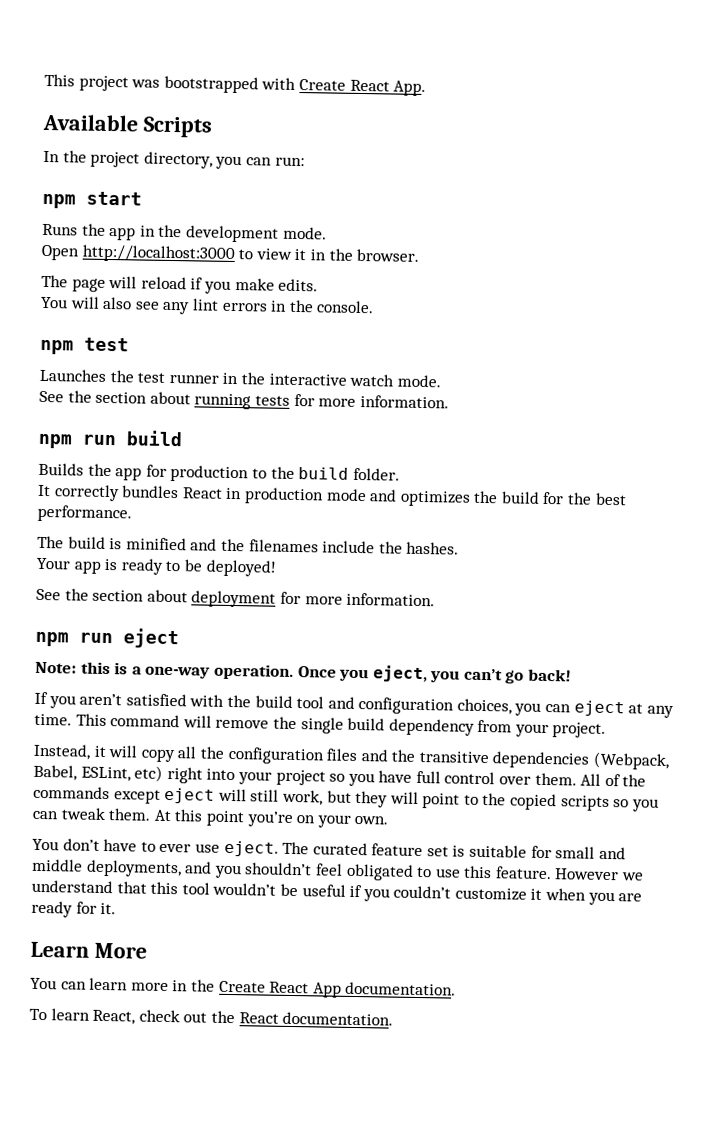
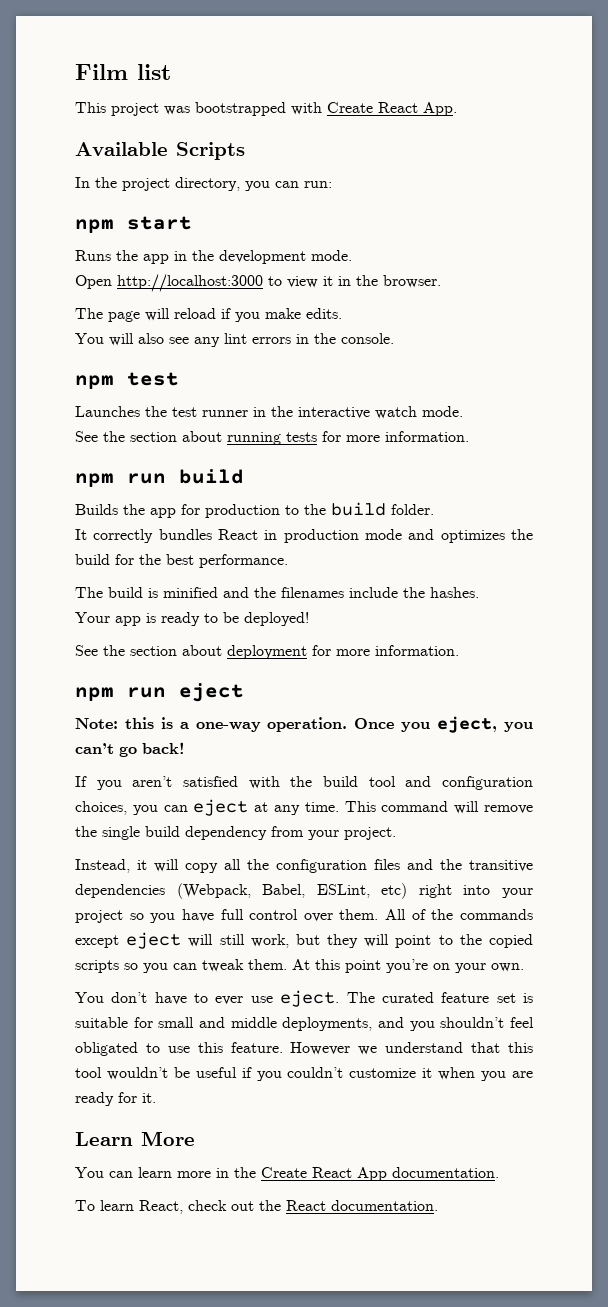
+ Film list

